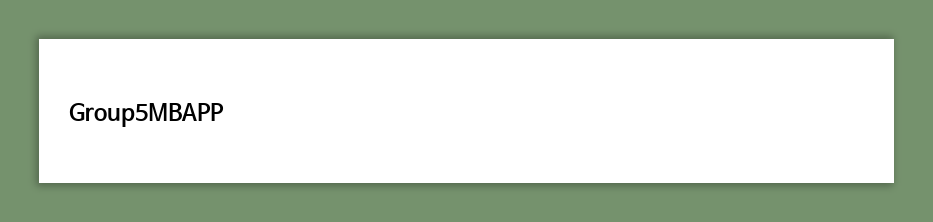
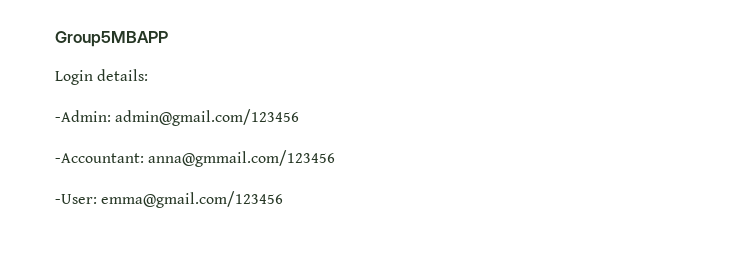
+ Login details:
+ -Admin: admin@gmail.com/123456
+ -Accountant: anna@gmmail.com/123456
+ -User: emma@gmail.com/123456

